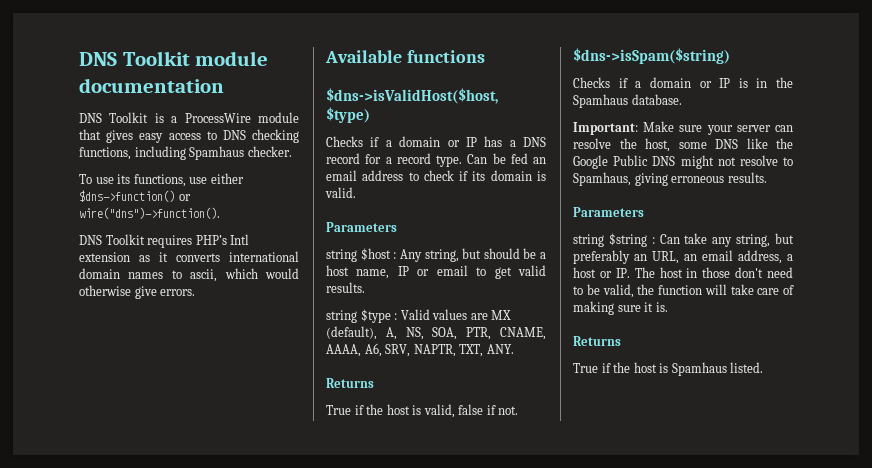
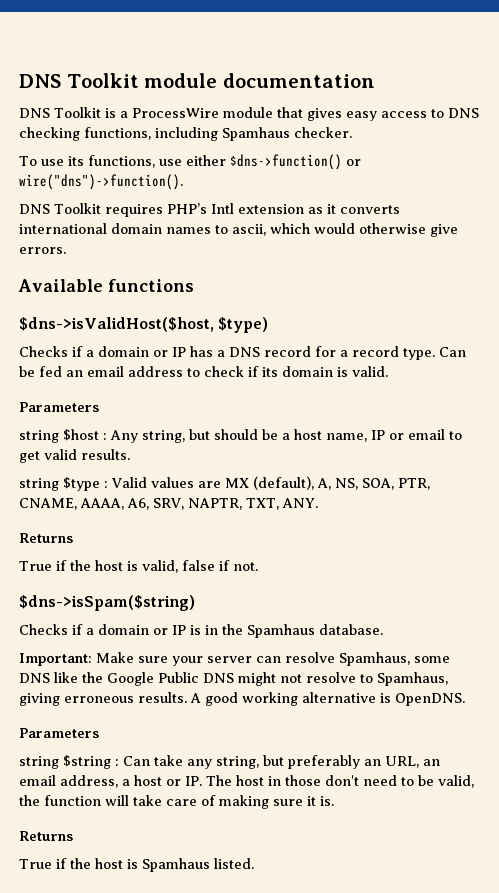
- Important: Make sure your server can resolve the host, some DNS like the Google Public DNS might not resolve to Spamhaus, giving erroneous results.
+ Important: Make sure your server can resolve Spamhaus, some DNS like the Google Public DNS might not resolve to Spamhaus, giving erroneous results. A good working alternative is OpenDNS.

